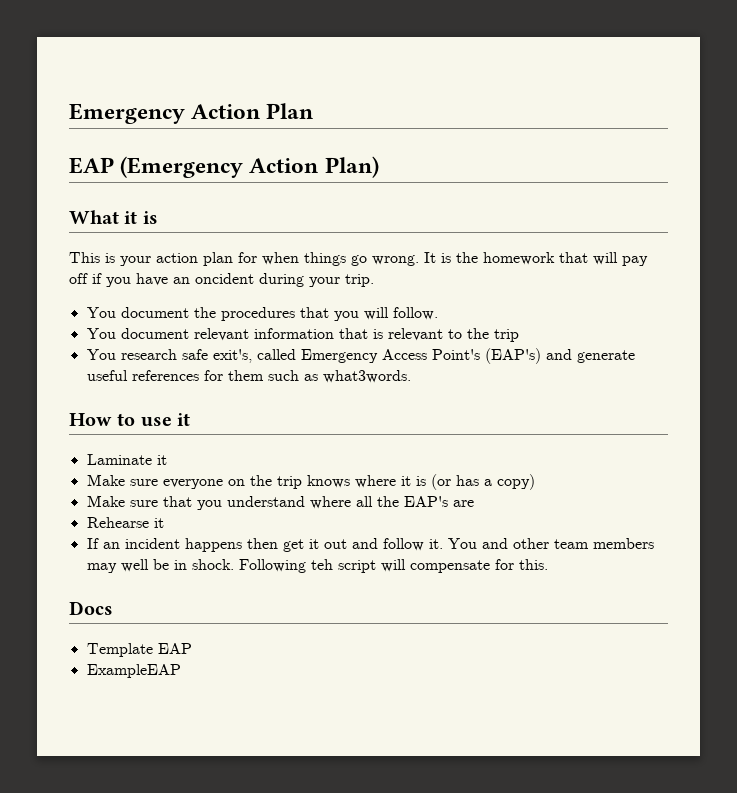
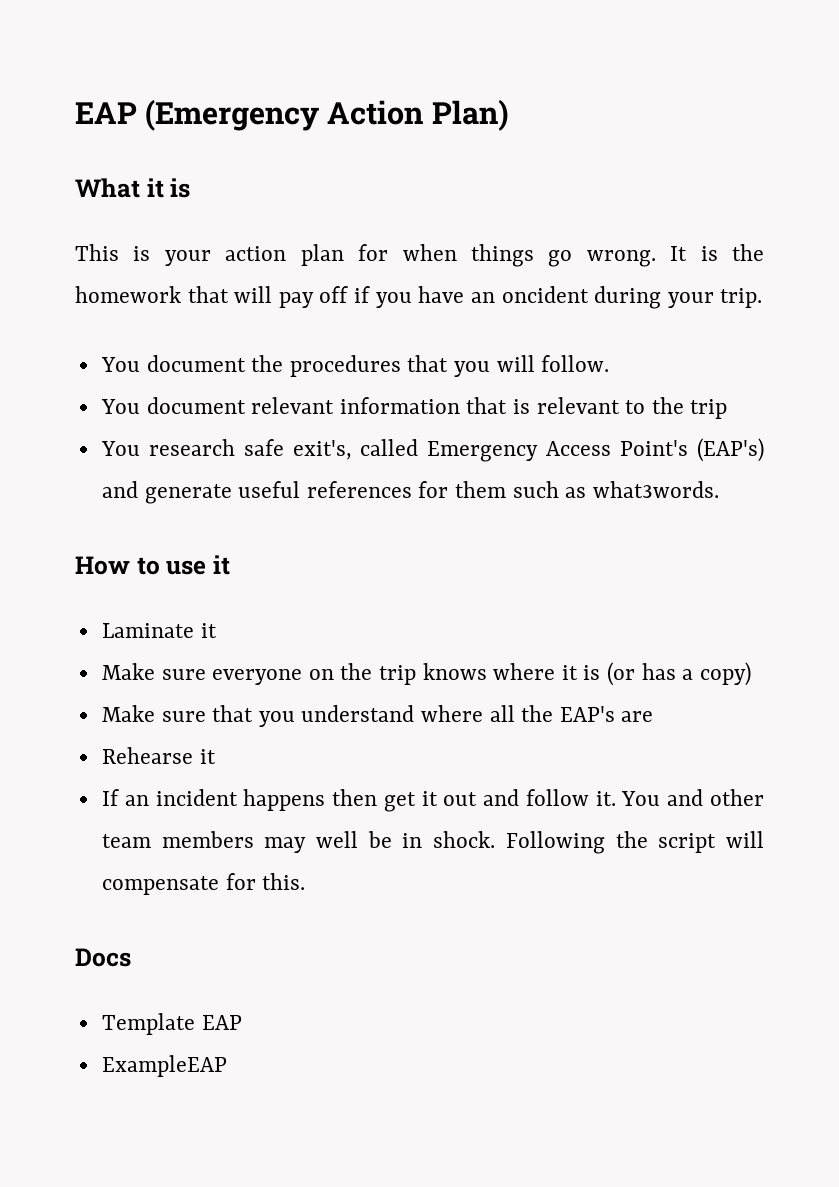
- Emergency Action Plan
- Following teh script will compensate for this.
+ Following the script will compensate for this.

